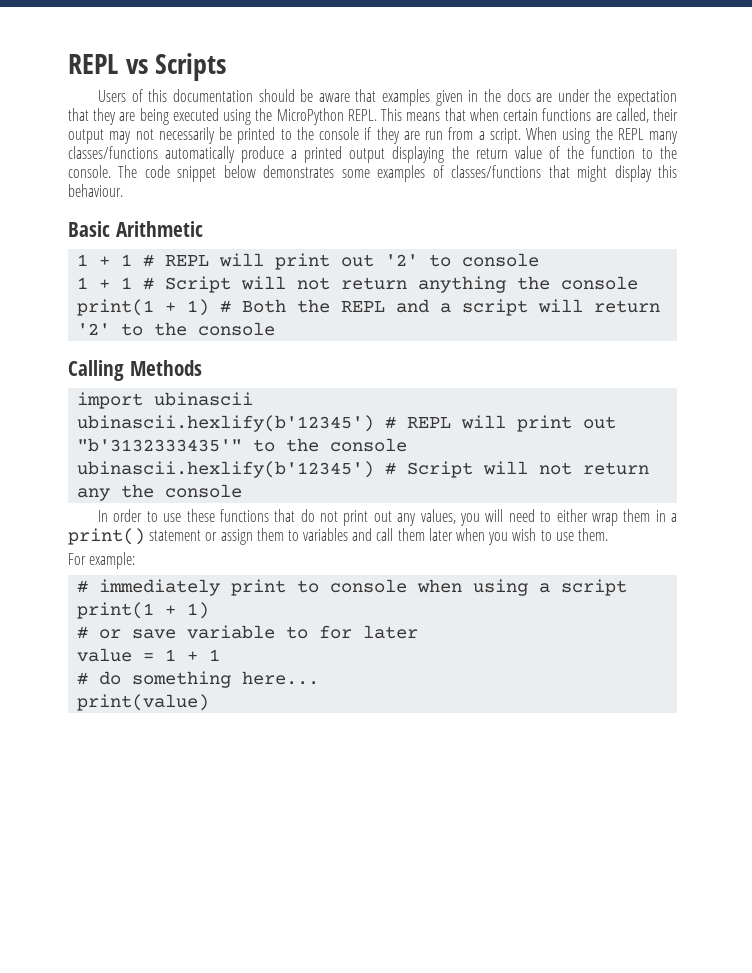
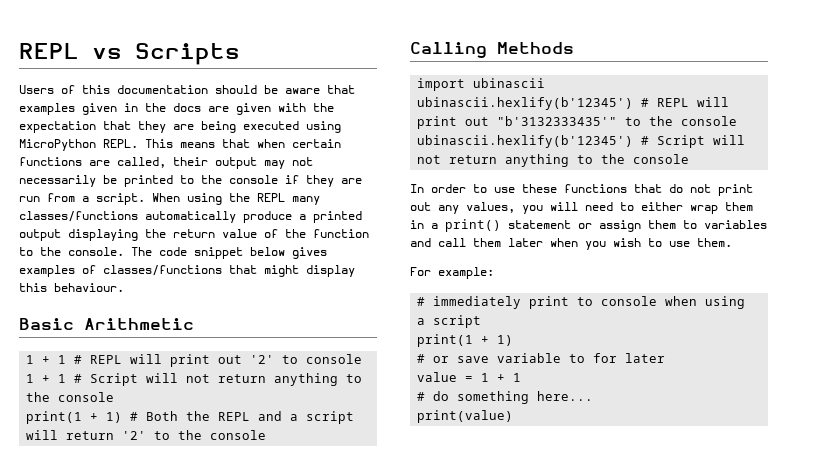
- Users of this documentation should be aware that examples given in the docs are under the expectation that they are being executed using the MicroPython REPL.
+ Users of this documentation should be aware that examples given in the docs are given with the expectation that they are being executed using MicroPython REPL.
- The code snippet below demonstrates some examples of classes/functions that might display this behaviour.
+ The code snippet below gives examples of classes/functions that might display this behaviour.
- 1 + 1 # Script will not return anything the console
+ 1 + 1 # Script will not return anything to the console
- ubinascii.hexlify(b'12345') # Script will not return any the console
+ ubinascii.hexlify(b'12345') # Script will not return anything to the console

